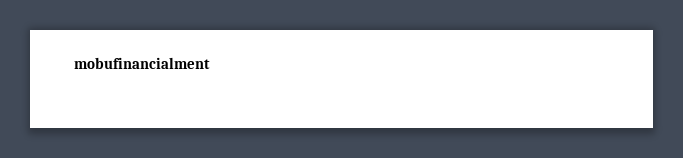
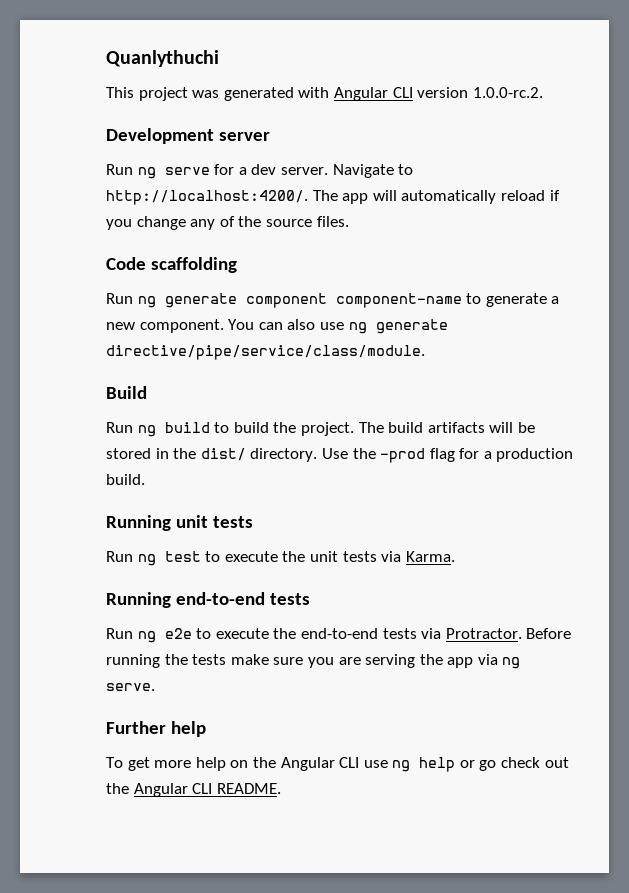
- mobufinancialment
+ Quanlythuchi
+ This project was generated with Angular CLI version 1.0.0-rc.2.
+ Development server
+ Run ng serve for a dev server. Navigate to http://localhost:4200/. The app will automatically reload if you change any of the source files.
+ Code scaffolding
+ Run ng generate component component-name to generate a new component. You can also use ng generate directive/pipe/service/class/module.
+ Build
+ Run ng build to build the project. The build artifacts will be stored in the dist/ directory. Use the -prod flag for a production build.
+ Running unit tests
+ Run ng test to execute the unit tests via Karma.
+ Running end-to-end tests
+ Run ng e2e to execute the end-to-end tests via Protractor. Before running the tests make sure you are serving the app via ng serve.
+ Further help
+ To get more help on the Angular CLI use ng help or go check out the Angular CLI README.

